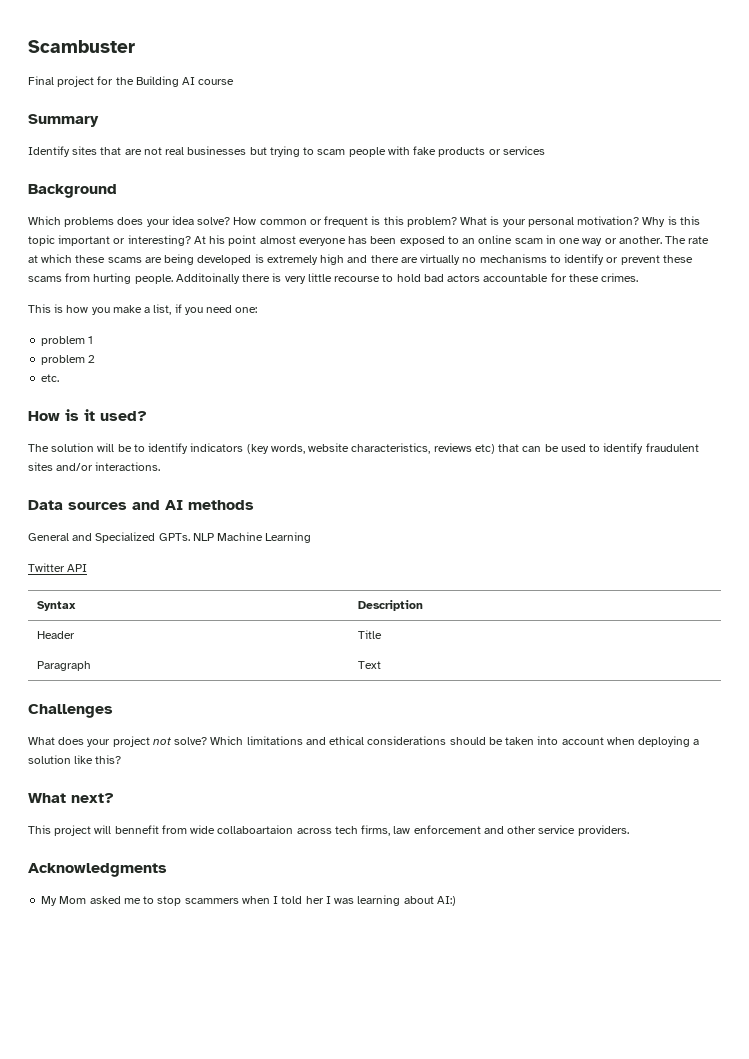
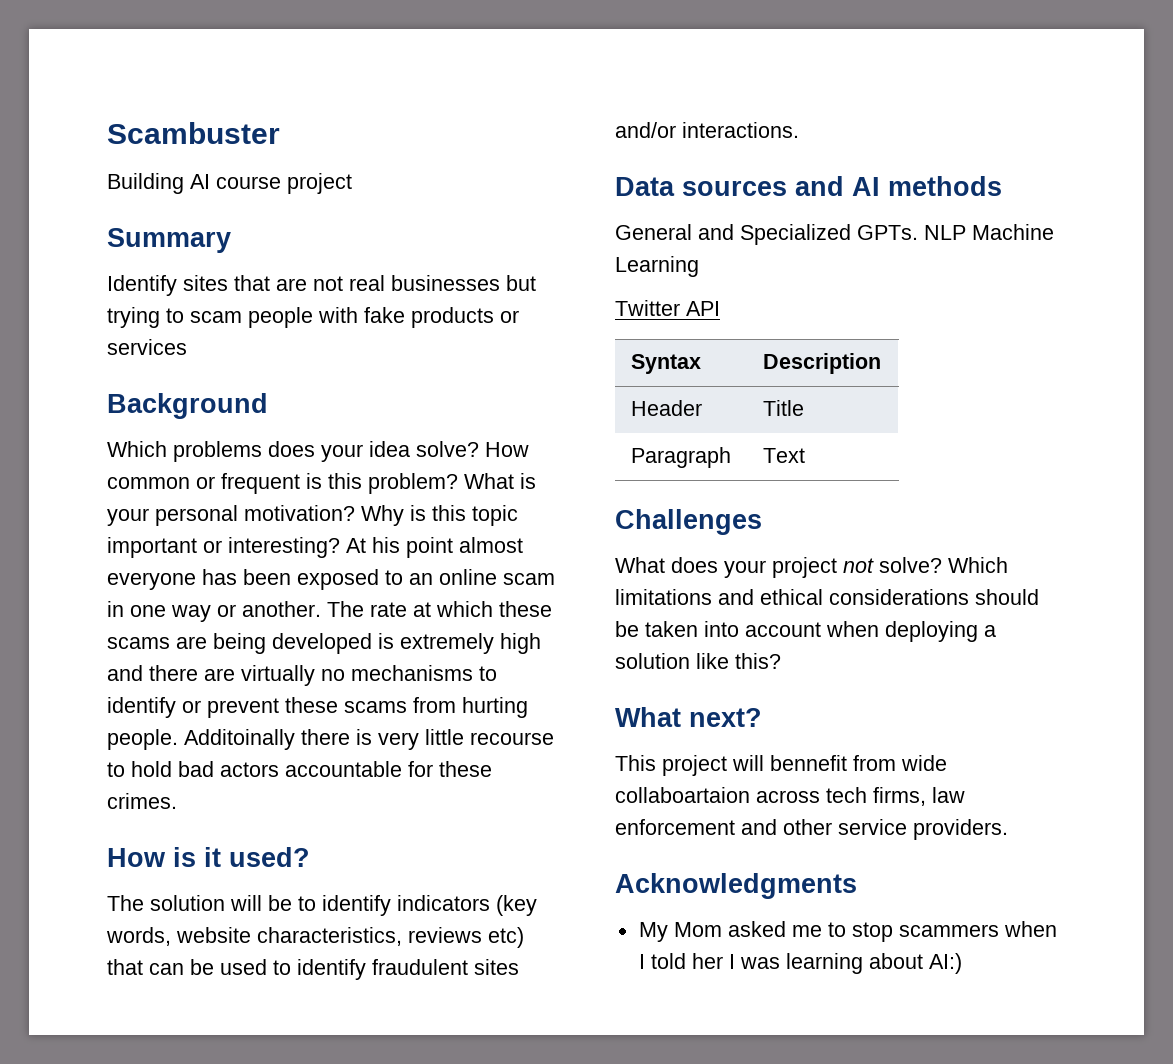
- Final project for the Building AI course
+ Building AI course project
- This is how you make a list, if you need one:
- problem 1
- problem 2
- etc.

